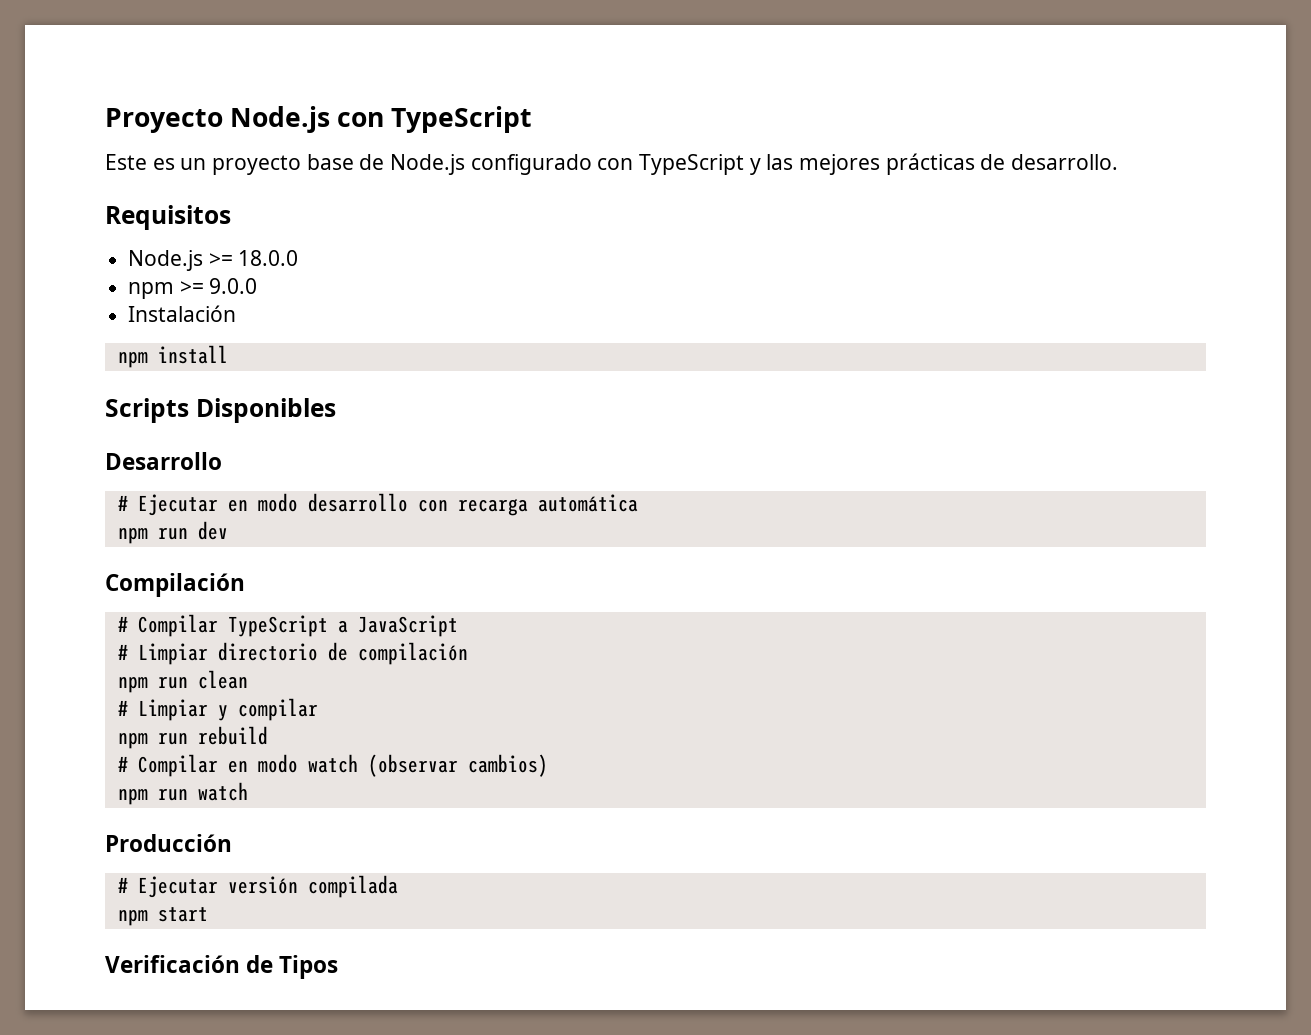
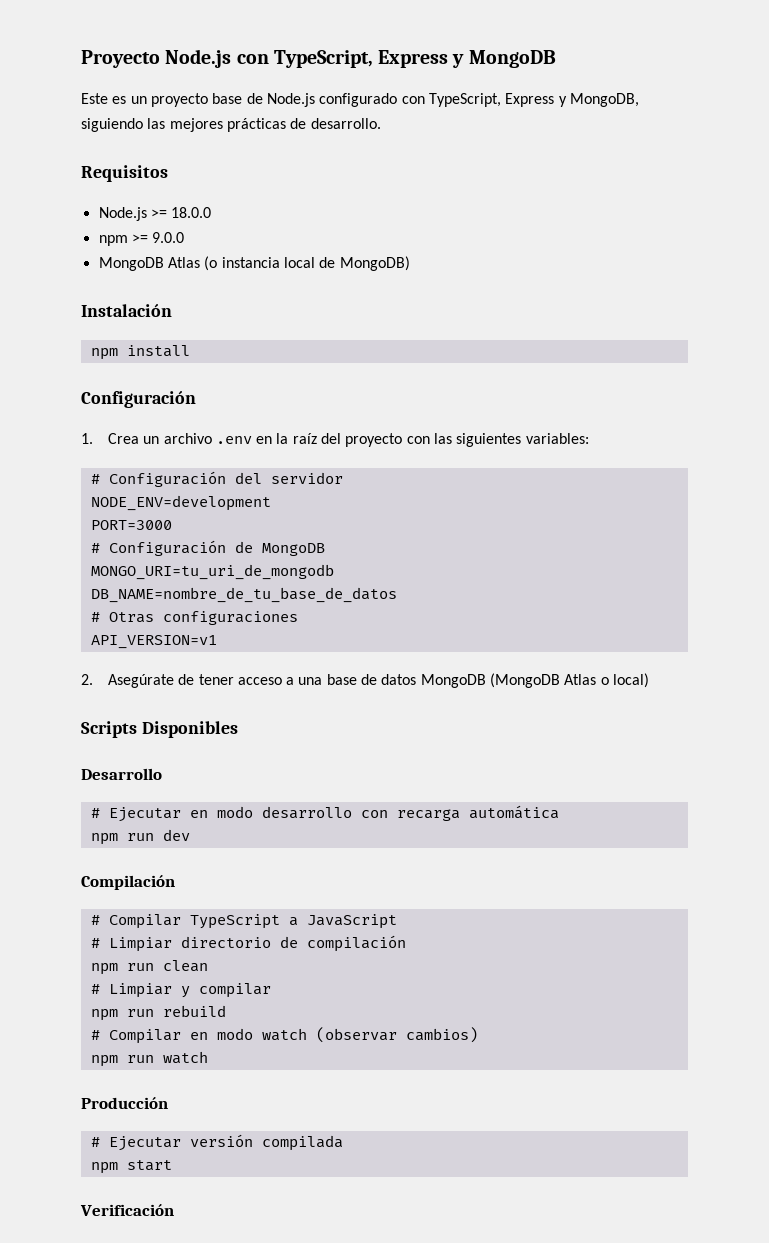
- Proyecto Node.js con TypeScript
+ Proyecto Node.js con TypeScript, Express y MongoDB
- Este es un proyecto base de Node.js configurado con TypeScript y las mejores prácticas de desarrollo.
+ Este es un proyecto base de Node.js configurado con TypeScript, Express y MongoDB, siguiendo las mejores prácticas de desarrollo.
+ MongoDB Atlas (o instancia local de MongoDB)
  Instalación
  npm install
+ Configuración
+ 1. Crea un archivo .env en la raíz del proyecto con las siguientes variables:
+ # Configuración del servidor
+ NODE_ENV=development
+ PORT=3000
+ # Configuración de MongoDB
+ MONGO_URI=tu_uri_de_mongodb
+ DB_NAME=nombre_de_tu_base_de_datos
+ # Otras configuraciones
+ API_VERSION=v1
+ 2. Asegúrate de tener acceso a una base de datos MongoDB (MongoDB Atlas o local)
- Verificación de Tipos
+ Verificación

